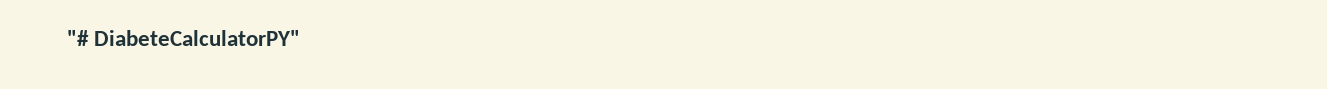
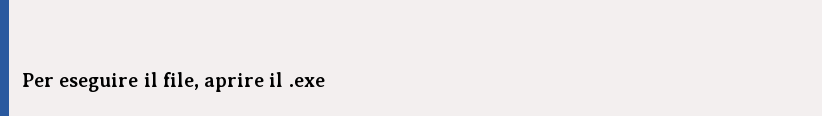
- "# DiabeteCalculatorPY"
+ Per eseguire il file, aprire il .exe

